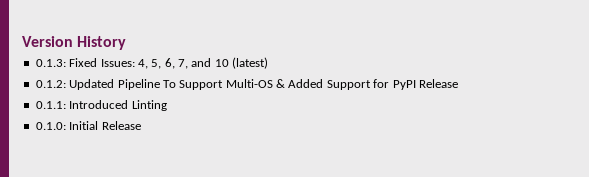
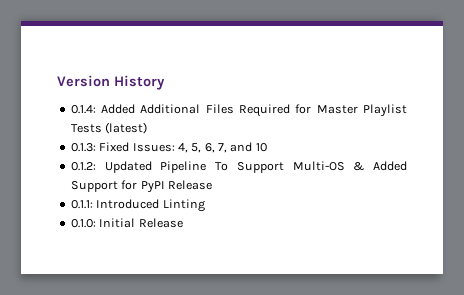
+ 0.1.4: Added Additional Files Required for Master Playlist Tests (latest)
- 0.1.3: Fixed Issues: 4, 5, 6, 7, and 10 (latest)
+ 0.1.3: Fixed Issues: 4, 5, 6, 7, and 10

